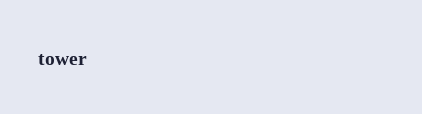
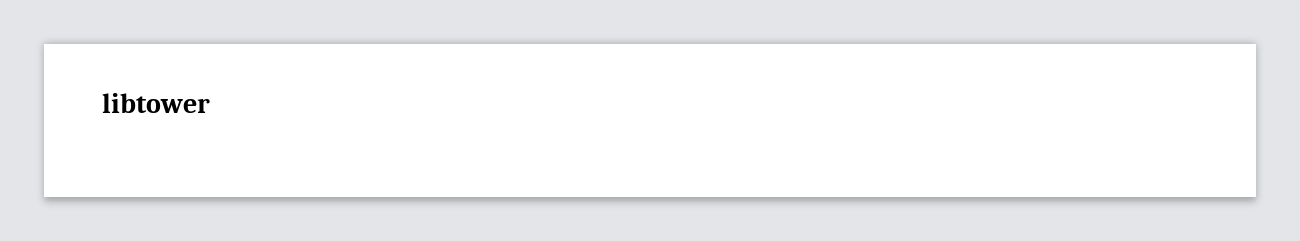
- tower
+ libtower

